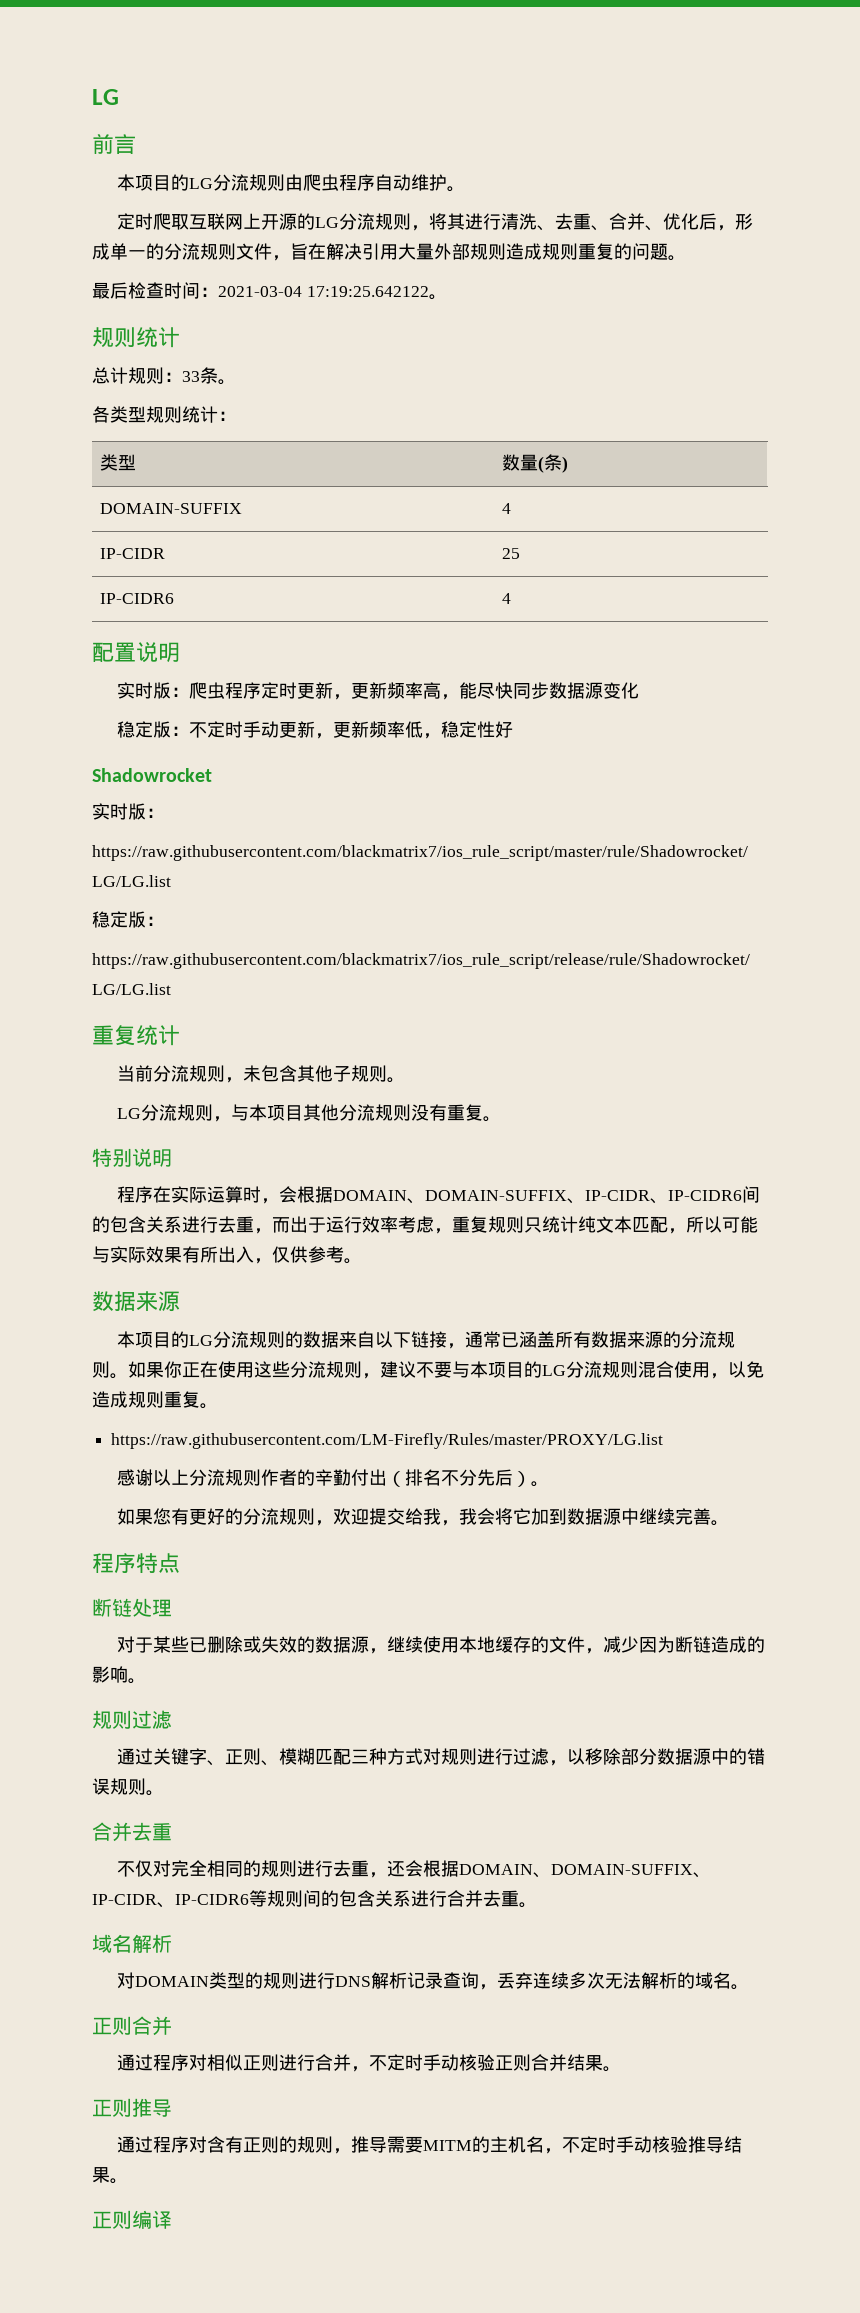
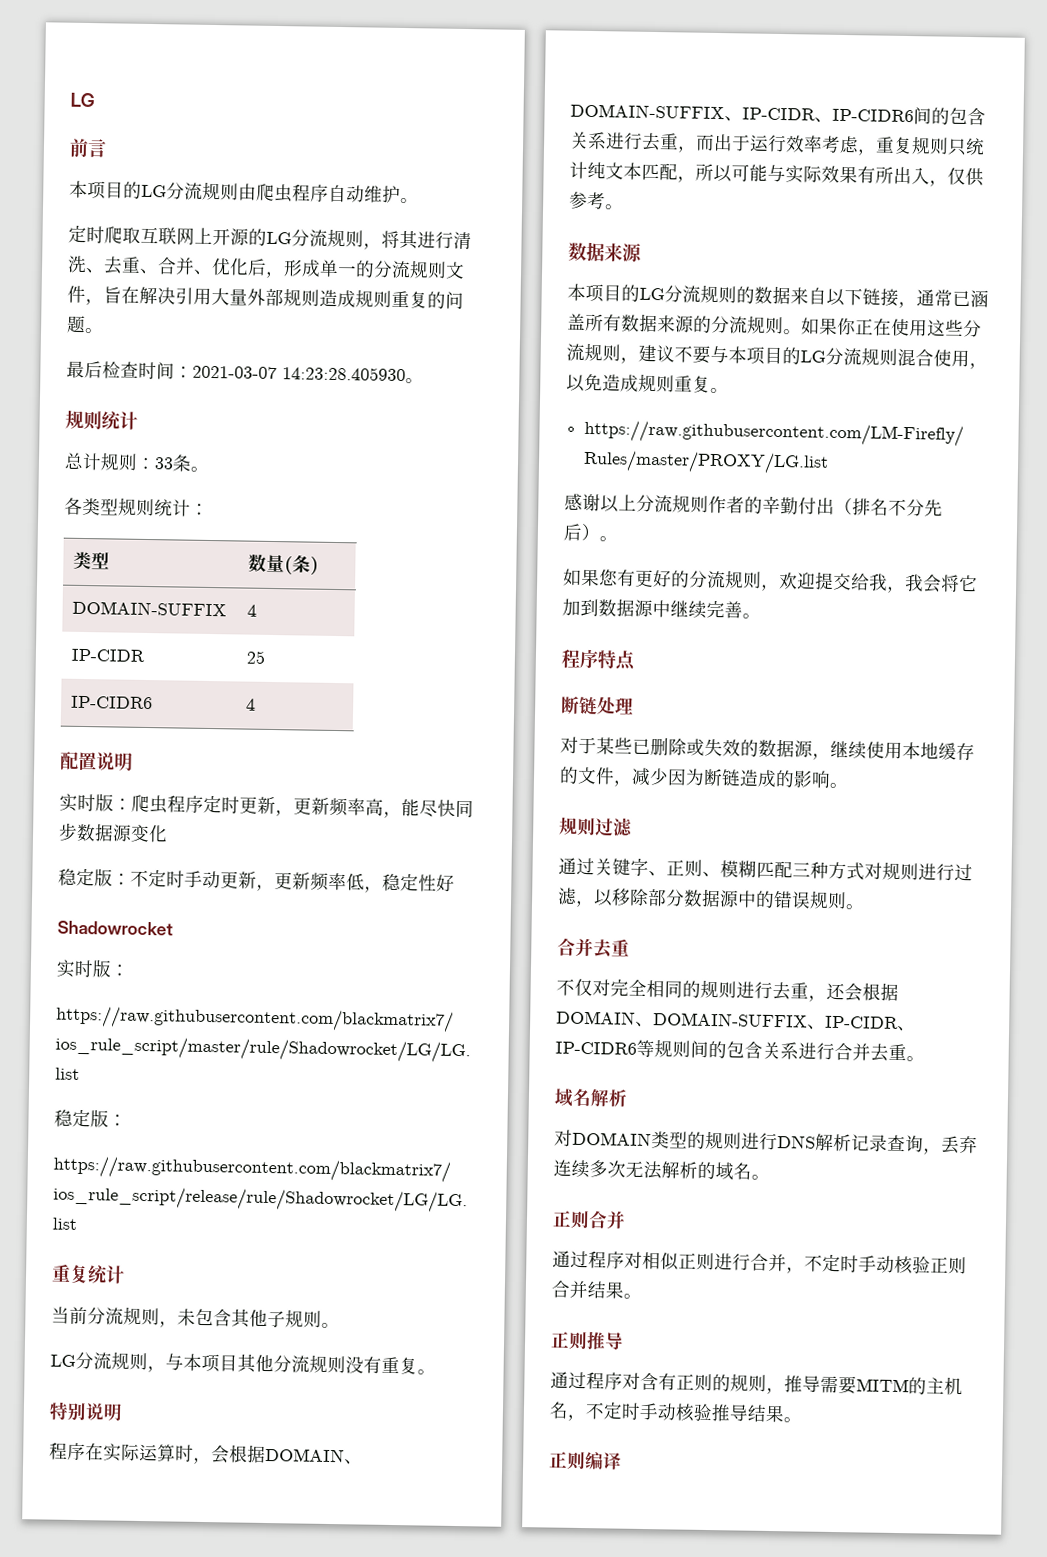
- 最后检查时间：2021-03-04 17:19:25.642122。
+ 最后检查时间：2021-03-07 14:23:28.405930。

